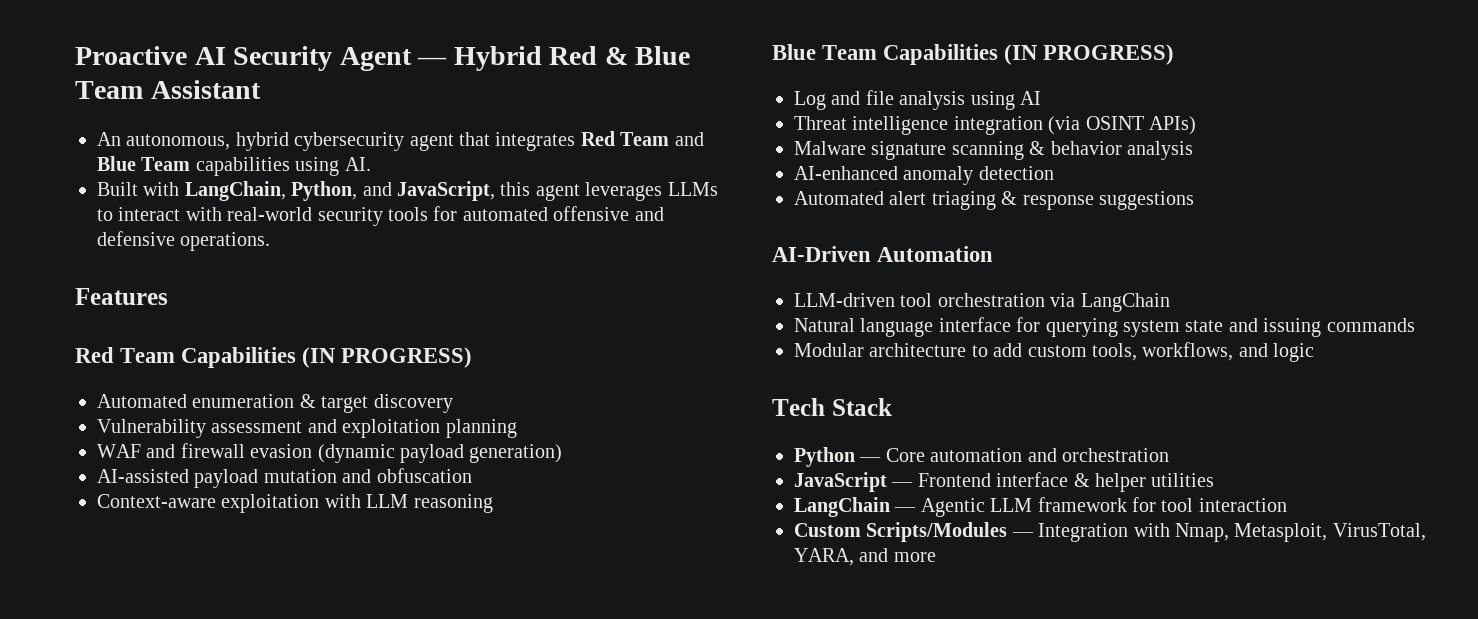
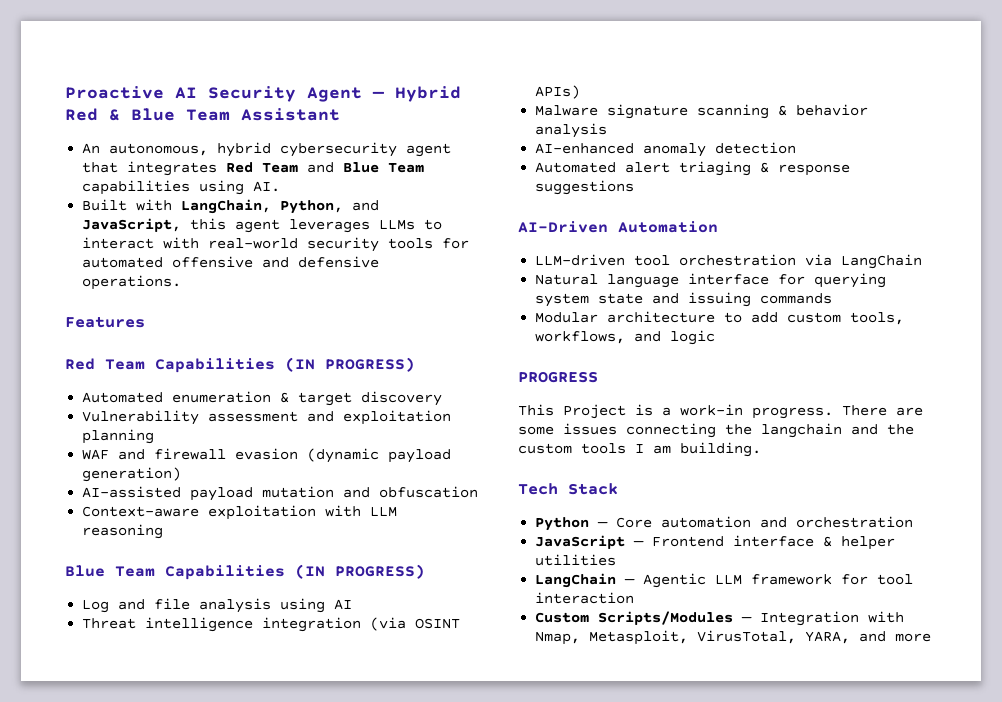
+ PROGRESS
+ This Project is a work-in progress. There are some issues connecting the langchain and the custom tools I am building.

